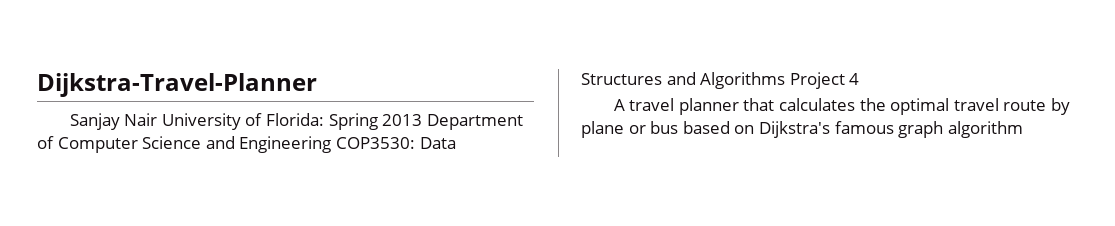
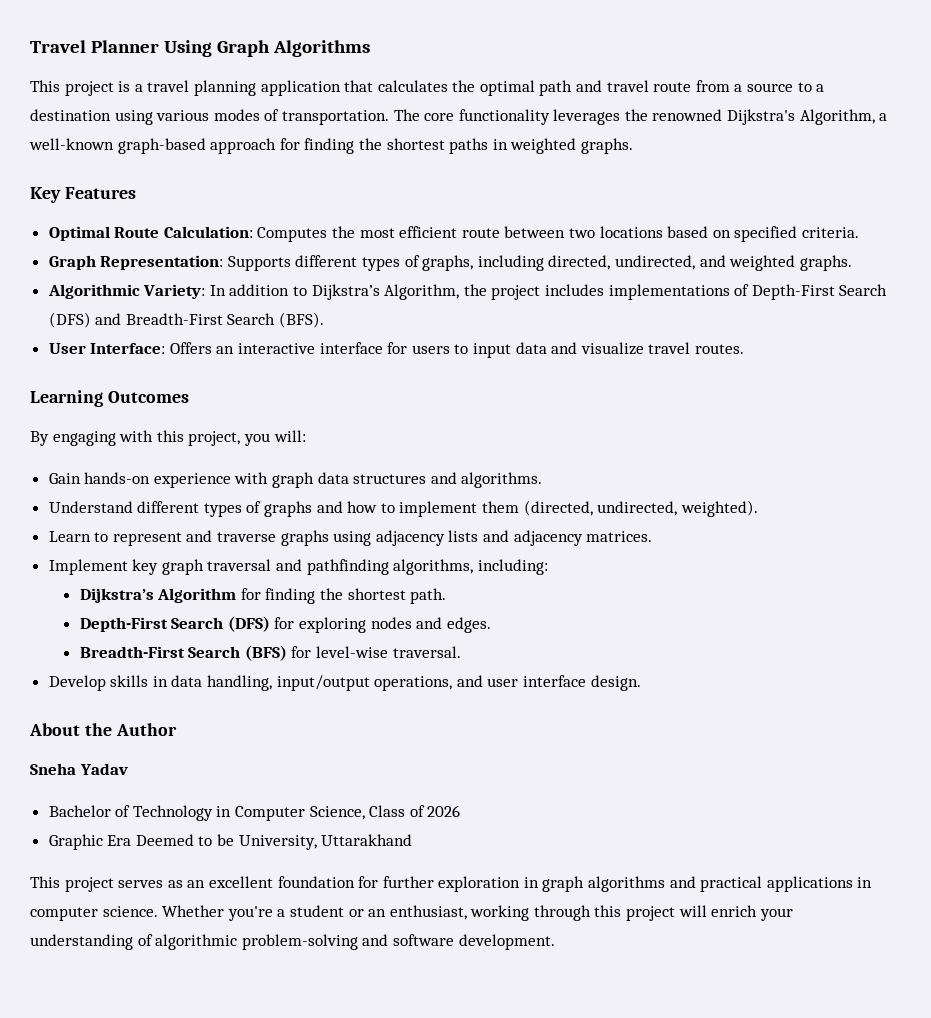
- Dijkstra-Travel-Planner
- Sanjay Nair University of Florida: Spring 2013 Department of Computer Science and Engineering COP3530: Data Structures and Algorithms Project 4
- A travel planner that calculates the optimal travel route by plane or bus based on Dijkstra's famous graph algorithm
+ Travel Planner Using Graph Algorithms
+ This project is a travel planning application that calculates the optimal path and travel route from a source to a destination using various modes of transportation. The core functionality leverages the renowned Dijkstra's Algorithm, a well-known graph-based approach for finding the shortest paths in weighted graphs.
+ Key Features
+ Optimal Route Calculation: Computes the most efficient route between two locations based on specified criteria.
+ Graph Representation: Supports different types of graphs, including directed, undirected, and weighted graphs.
+ Algorithmic Variety: In addition to Dijkstra’s Algorithm, the project includes implementations of Depth-First Search (DFS) and Breadth-First Search (BFS).
+ User Interface: Offers an interactive interface for users to input data and visualize travel routes.
+ Learning Outcomes
+ By engaging with this project, you will:
+ Gain hands-on experience with graph data structures and algorithms.
+ Understand different types of graphs and how to implement them (directed, undirected, weighted).
+ Learn to represent and traverse graphs using adjacency lists and adjacency matrices.
+ Implement key graph traversal and pathfinding algorithms, including:
+ Dijkstra’s Algorithm for finding the shortest path.
+ Depth-First Search (DFS) for exploring nodes and edges.
+ Breadth-First Search (BFS) for level-wise traversal.
+ Develop skills in data handling, input/output operations, and user interface design.
+ About the Author
+ Sneha Yadav
+ Bachelor of Technology in Computer Science, Class of 2026
+ Graphic Era Deemed to be University, Uttarakhand
+ This project serves as an excellent foundation for further exploration in graph algorithms and practical applications in computer science. Whether you're a student or an enthusiast, working through this project will enrich your understanding of algorithmic problem-solving and software development.

